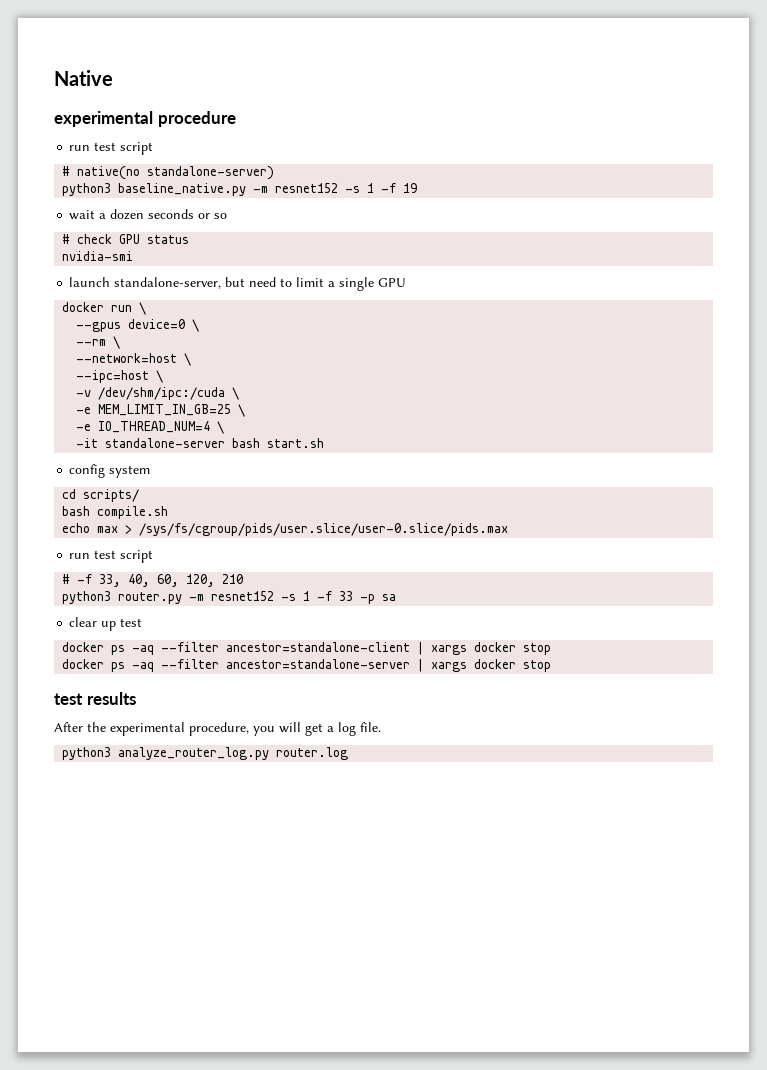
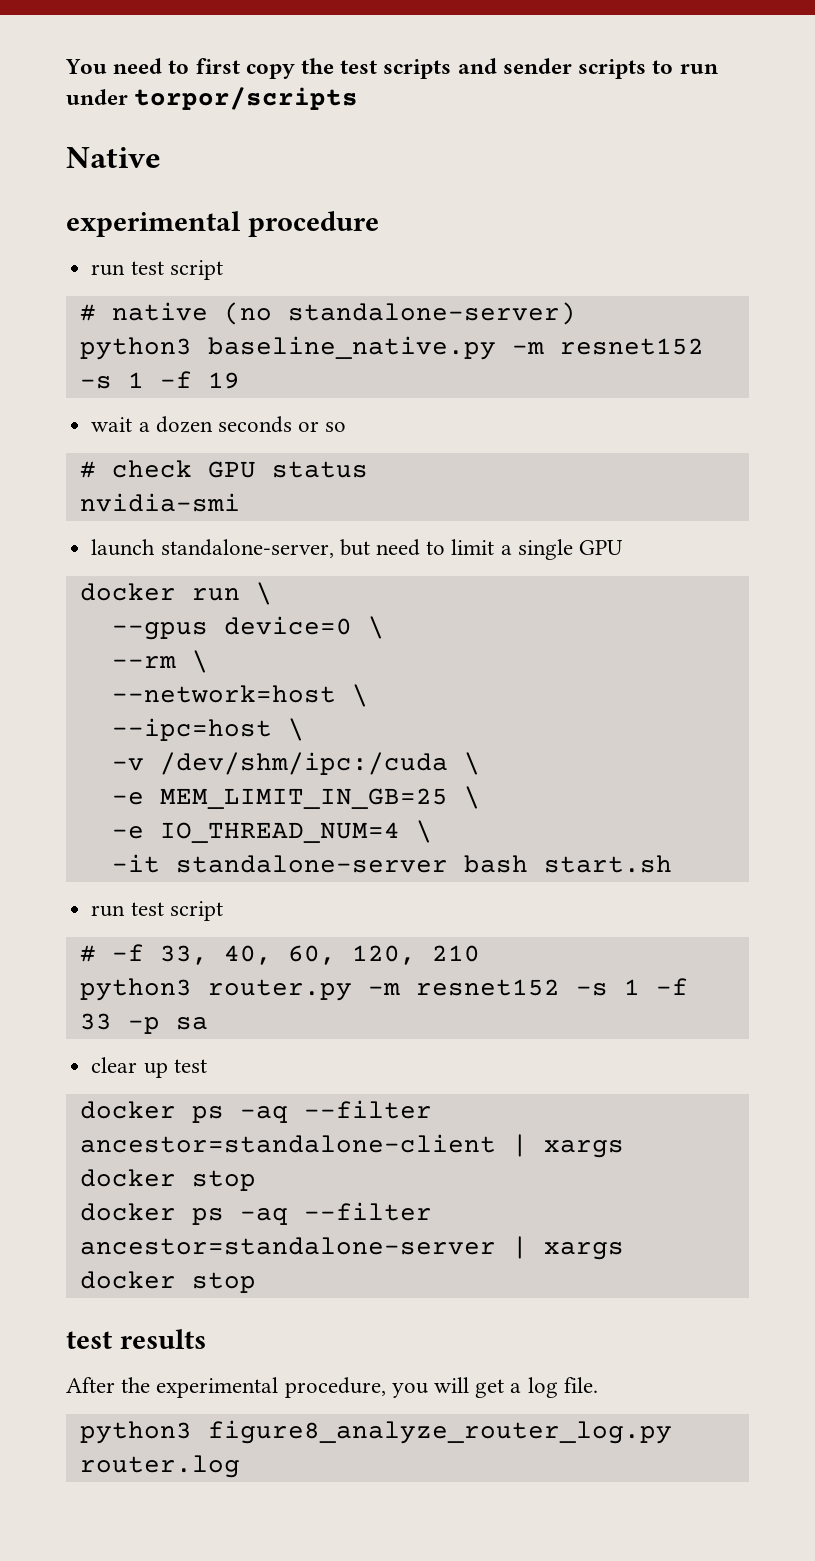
+ You need to first copy the test scripts and sender scripts to run under torpor/scripts
- # native(no standalone-server)
+ # native (no standalone-server)
- config system
- cd scripts/
- bash compile.sh
- echo max > /sys/fs/cgroup/pids/user.slice/user-0.slice/pids.max
- python3 analyze_router_log.py router.log
+ python3 figure8_analyze_router_log.py router.log

